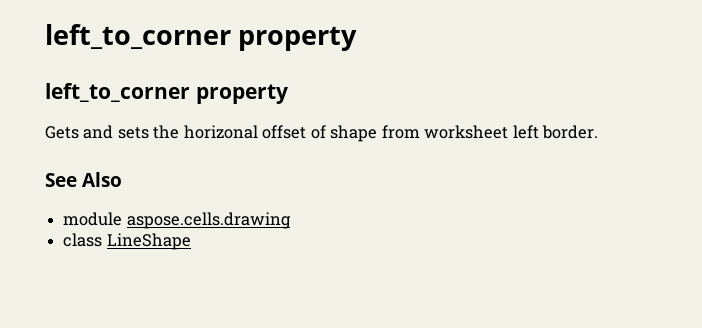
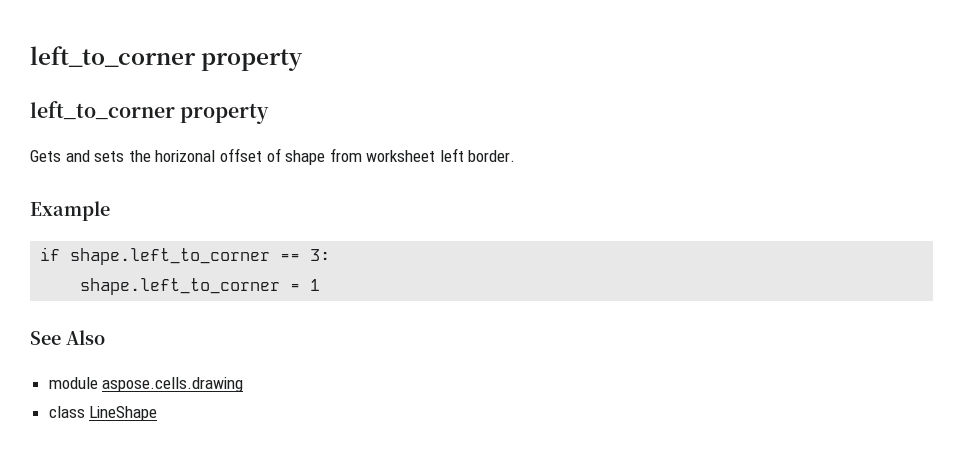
+ Example
+ if shape.left_to_corner == 3:
+ shape.left_to_corner = 1

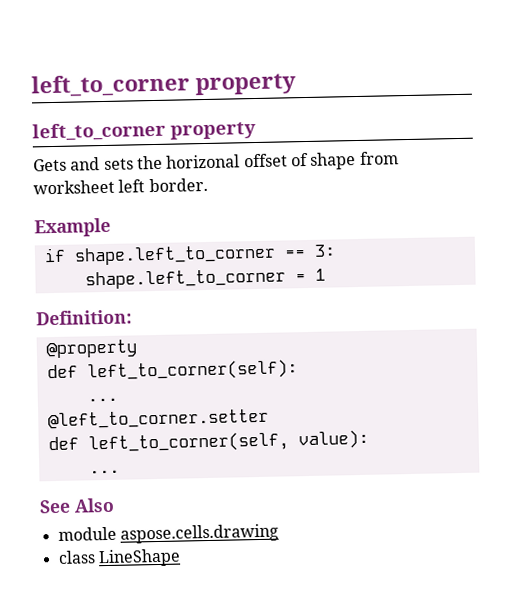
+ Definition:
+ @property
+ def left_to_corner(self):
+ ...
+ @left_to_corner.setter
+ def left_to_corner(self, value):
+ ...

